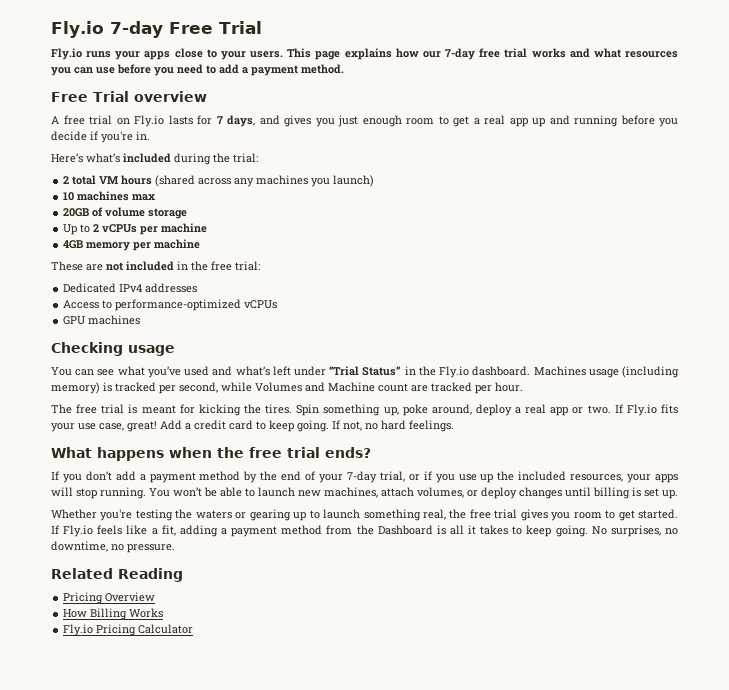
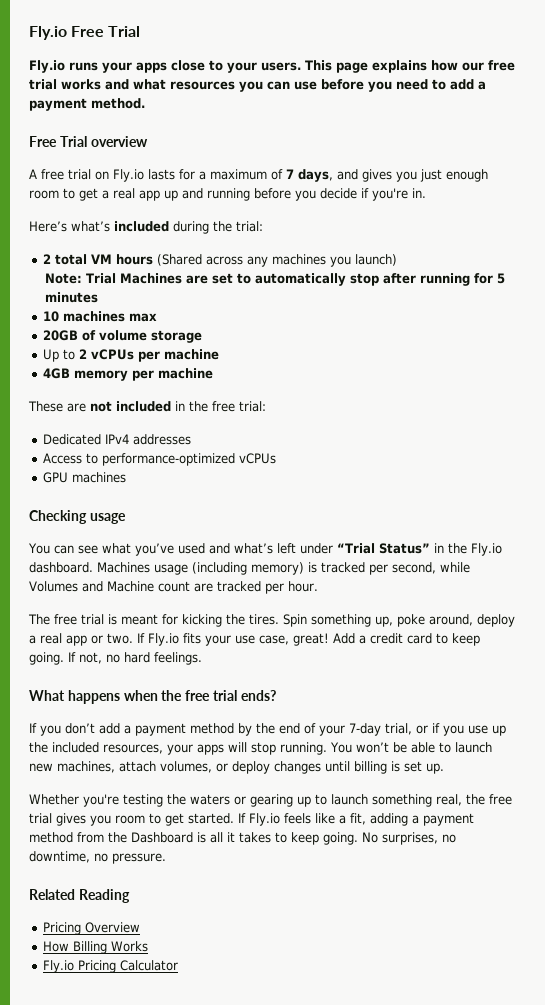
- Fly.io 7-day Free Trial
+ Fly.io Free Trial
- This page explains how our 7-day free trial works and what resources you can use before you need to add a payment method.
+ This page explains how our free trial works and what resources you can use before you need to add a payment method.
- A free trial on Fly.io lasts for 7 days, and gives you just enough room to get a real app up and running before you decide if you're in.
+ A free trial on Fly.io lasts for a maximum of 7 days, and gives you just enough room to get a real app up and running before you decide if you're in.
- 2 total VM hours (shared across any machines you launch)
+ 2 total VM hours (Shared across any machines you launch)
+ Note: Trial Machines are set to automatically stop after running for 5 minutes

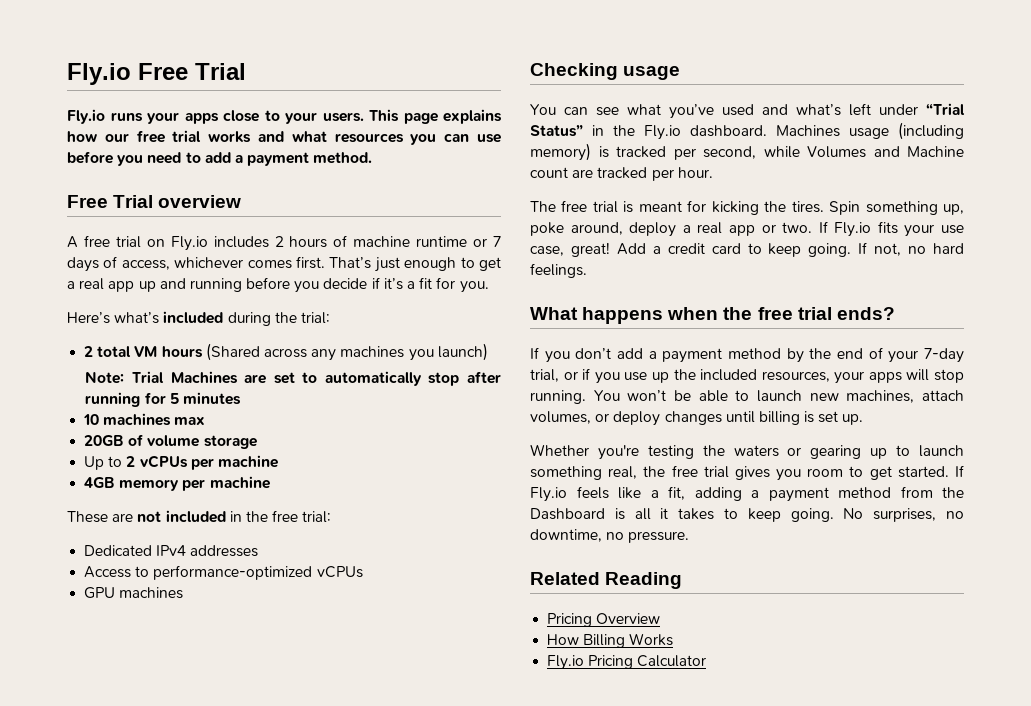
- A free trial on Fly.io lasts for a maximum of 7 days, and gives you just enough room to get a real app up and running before you decide if you're in.
+ A free trial on Fly.io includes 2 hours of machine runtime or 7 days of access, whichever comes first. That’s just enough to get a real app up and running before you decide if it’s a fit for you.

